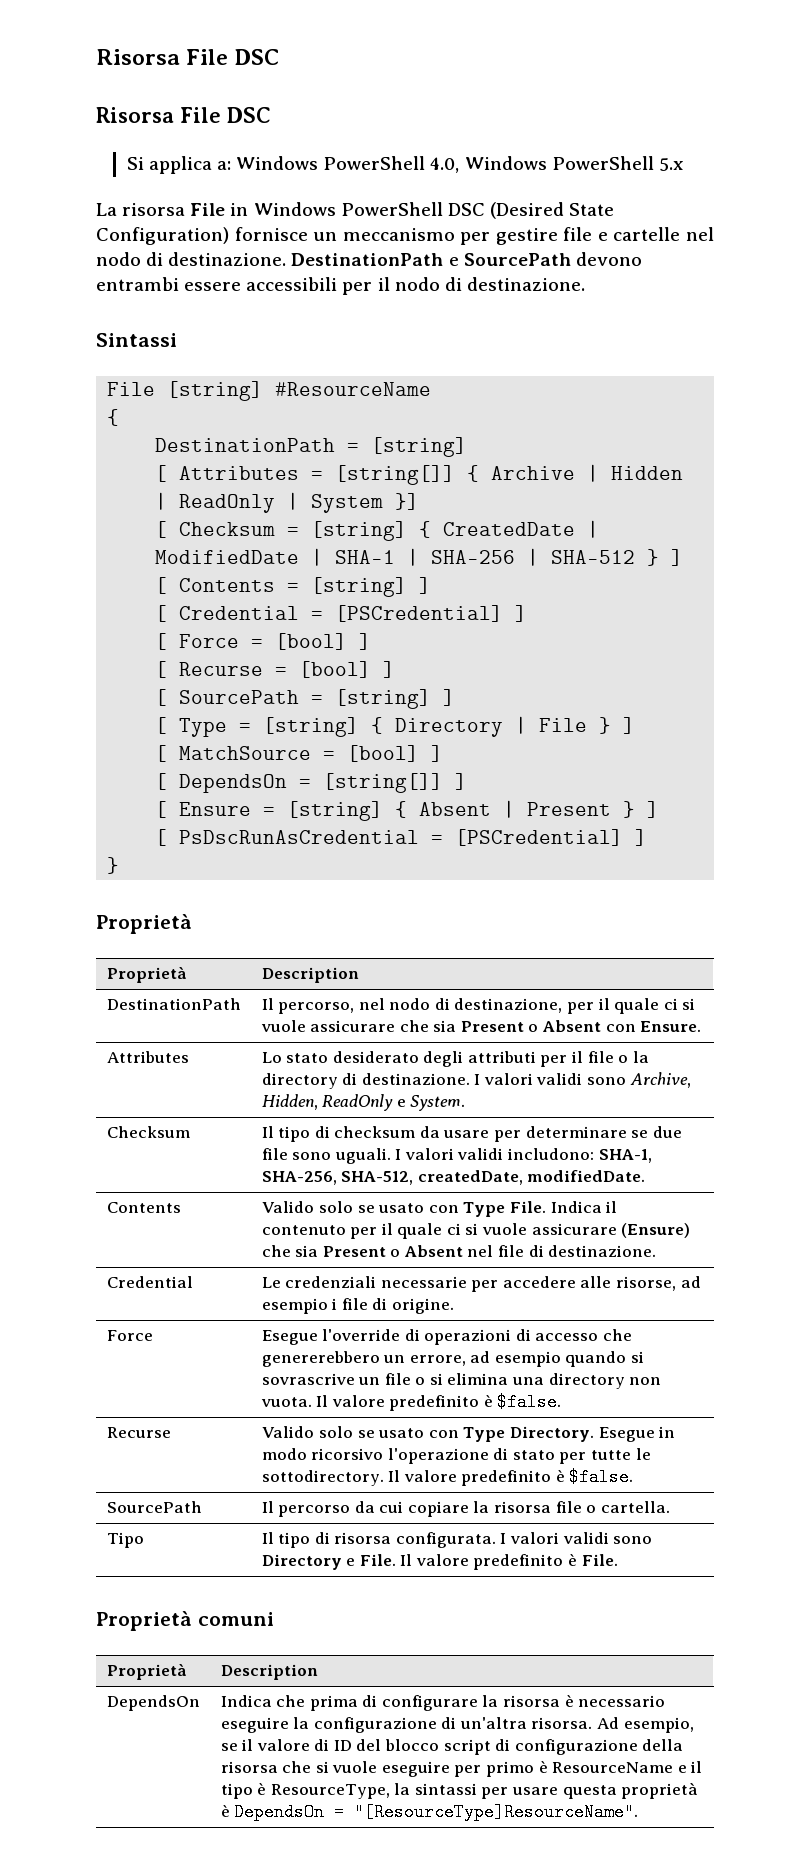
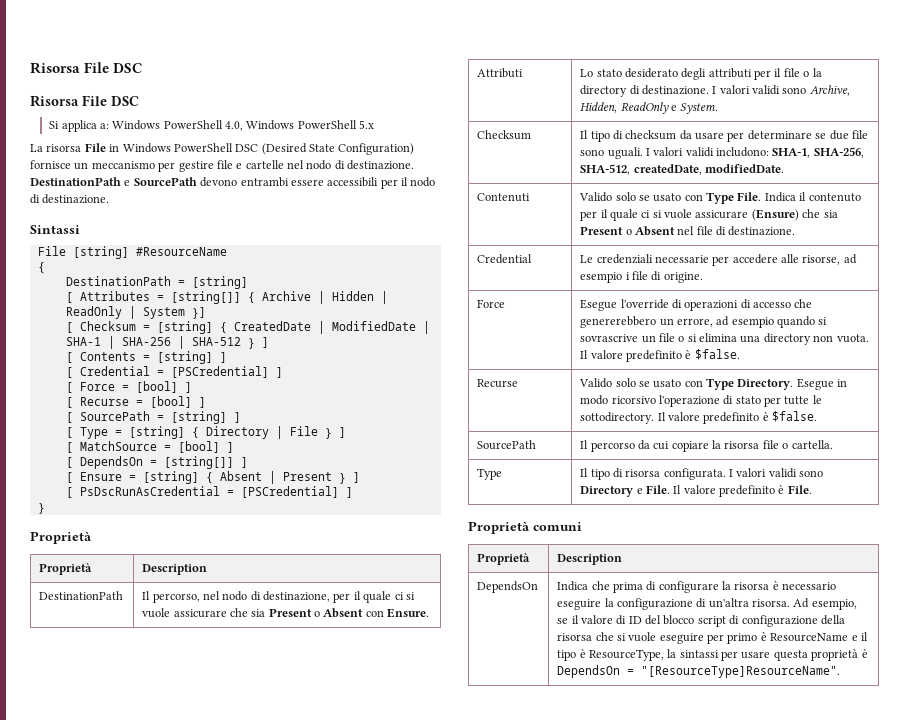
- Attributes | Lo stato desiderato degli attributi per il file o la directory di destinazione. I valori validi sono Archive, Hidden, ReadOnly e System.
+ Attributi | Lo stato desiderato degli attributi per il file o la directory di destinazione. I valori validi sono Archive, Hidden, ReadOnly e System.
- Contents | Valido solo se usato con Type File. Indica il contenuto per il quale ci si vuole assicurare (Ensure) che sia Present o Absent nel file di destinazione.
+ Contenuti | Valido solo se usato con Type File. Indica il contenuto per il quale ci si vuole assicurare (Ensure) che sia Present o Absent nel file di destinazione.
- Tipo | Il tipo di risorsa configurata. I valori validi sono Directory e File. Il valore predefinito è File.
+ Type | Il tipo di risorsa configurata. I valori validi sono Directory e File. Il valore predefinito è File.

